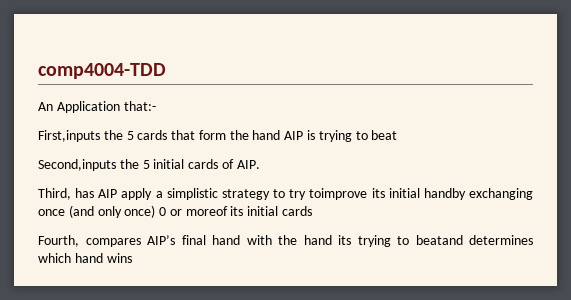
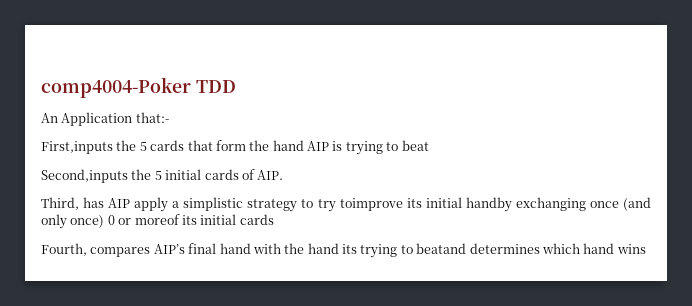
- comp4004-TDD
+ comp4004-Poker TDD

